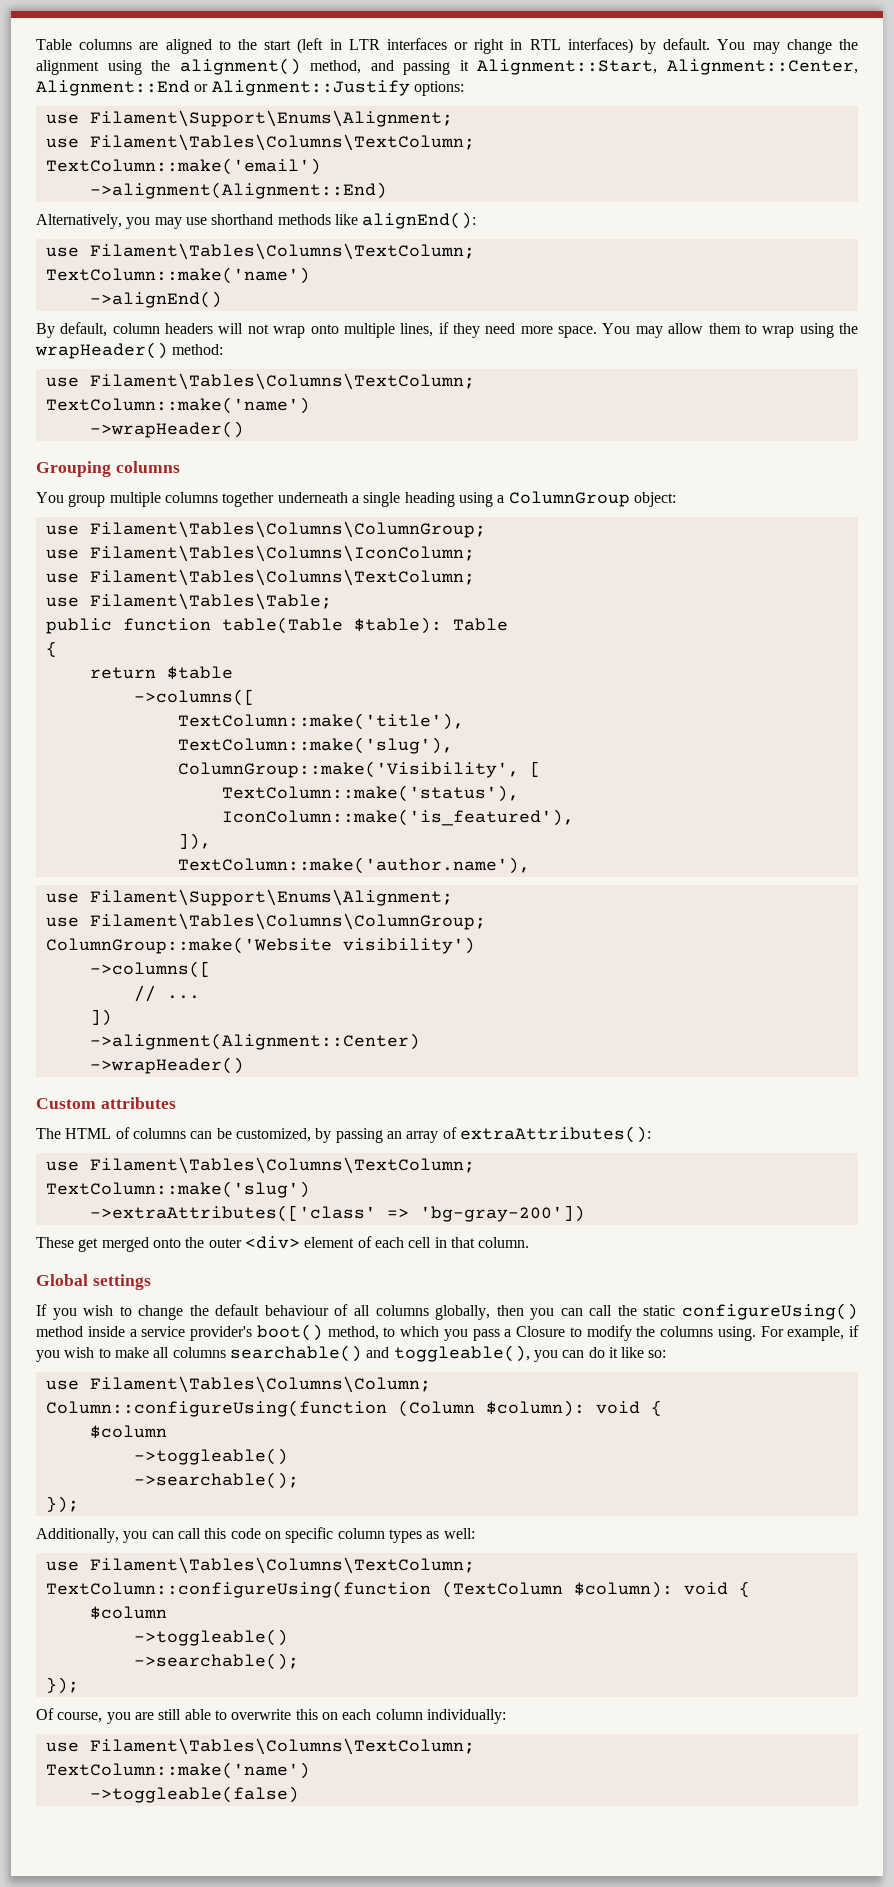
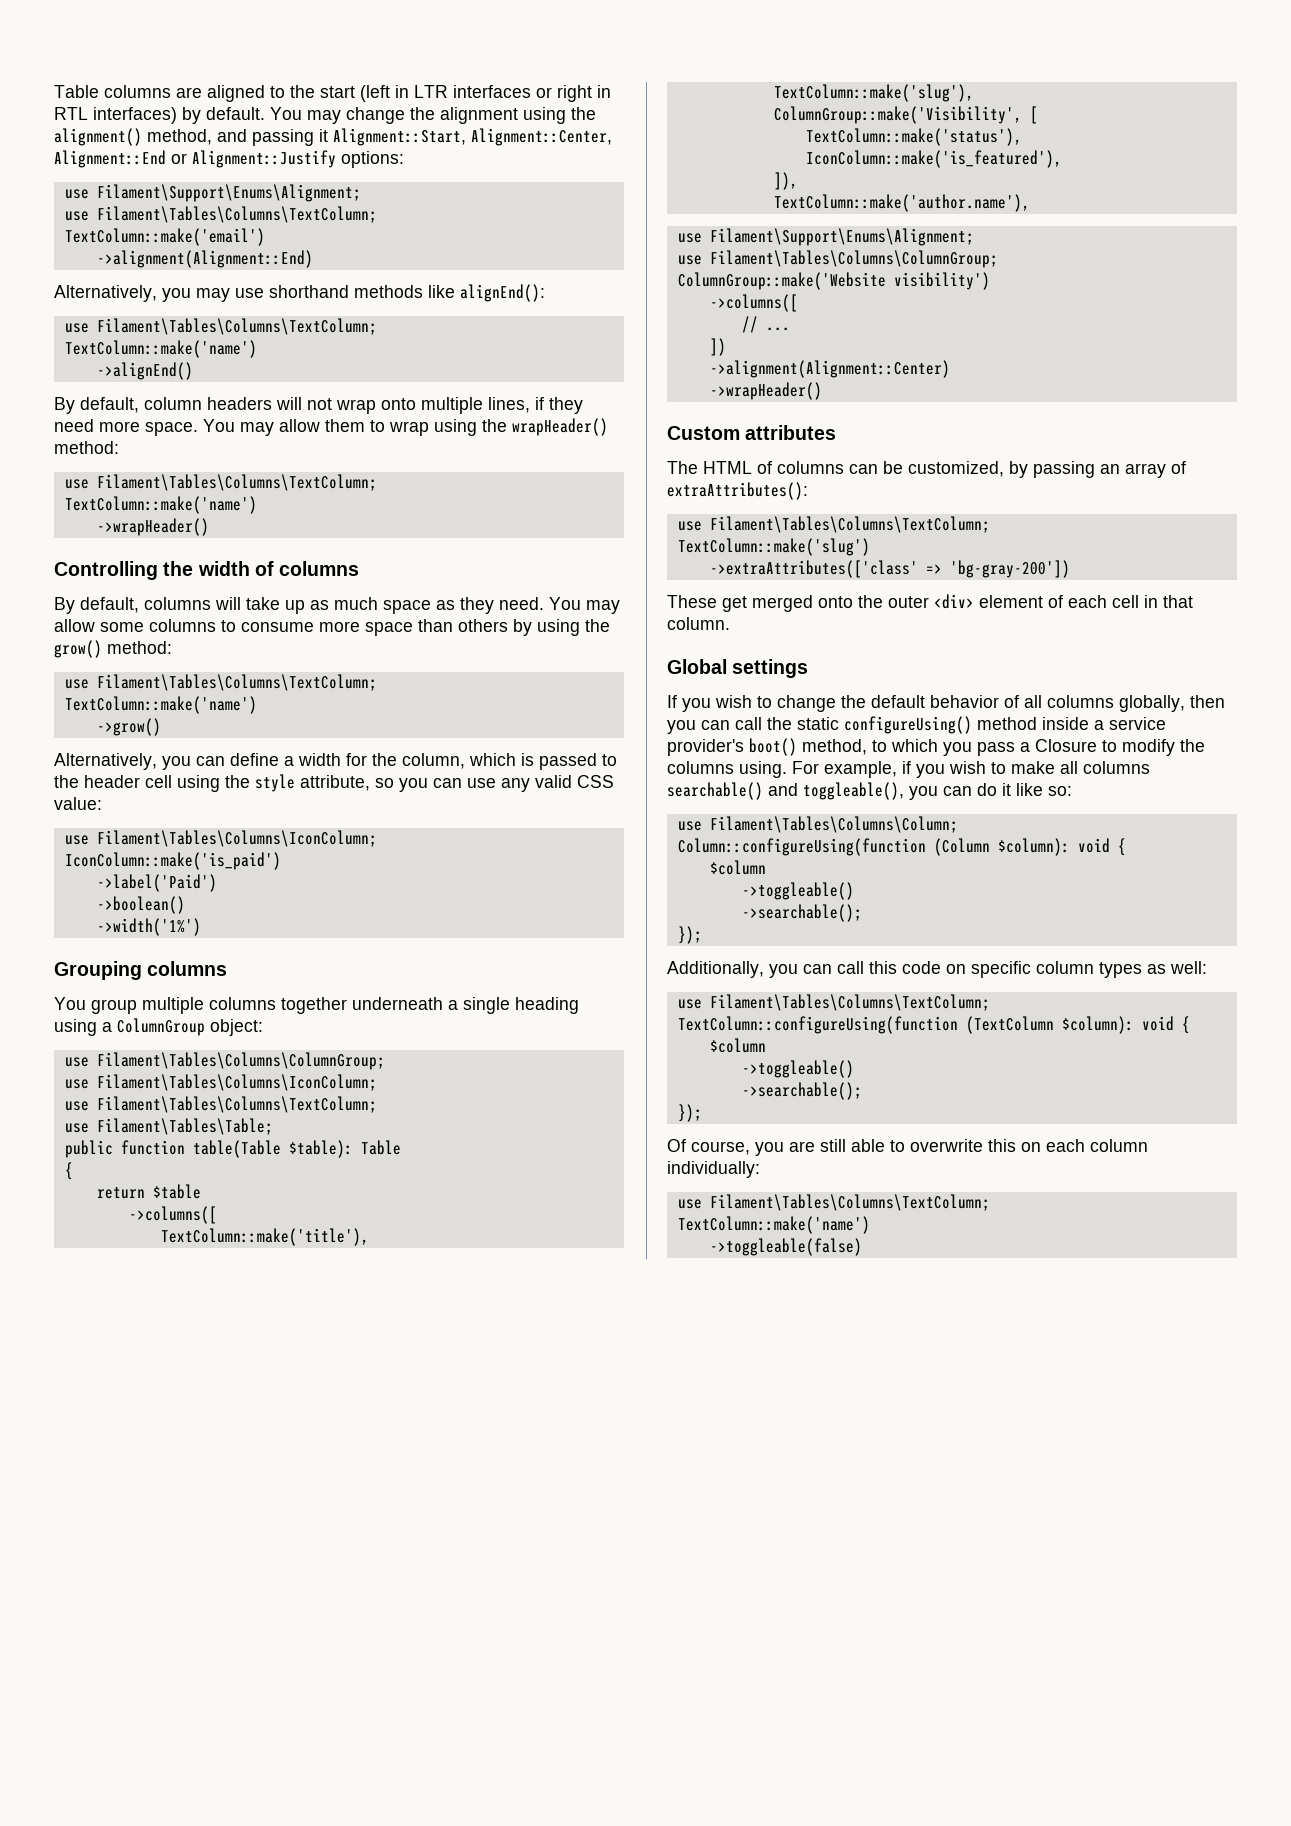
+ Controlling the width of columns
+ By default, columns will take up as much space as they need. You may allow some columns to consume more space than others by using the grow() method:
+ use Filament\Tables\Columns\TextColumn;
+ TextColumn::make('name')
+ ->grow()
+ Alternatively, you can define a width for the column, which is passed to the header cell using the style attribute, so you can use any valid CSS value:
+ use Filament\Tables\Columns\IconColumn;
+ IconColumn::make('is_paid')
+ ->label('Paid')
+ ->boolean()
+ ->width('1%')
- If you wish to change the default behaviour of all columns globally, then you can call the static configureUsing() method inside a service provider's boot() method, to which you pass a Closure to modify the columns using.
+ If you wish to change the default behavior of all columns globally, then you can call the static configureUsing() method inside a service provider's boot() method, to which you pass a Closure to modify the columns using.

